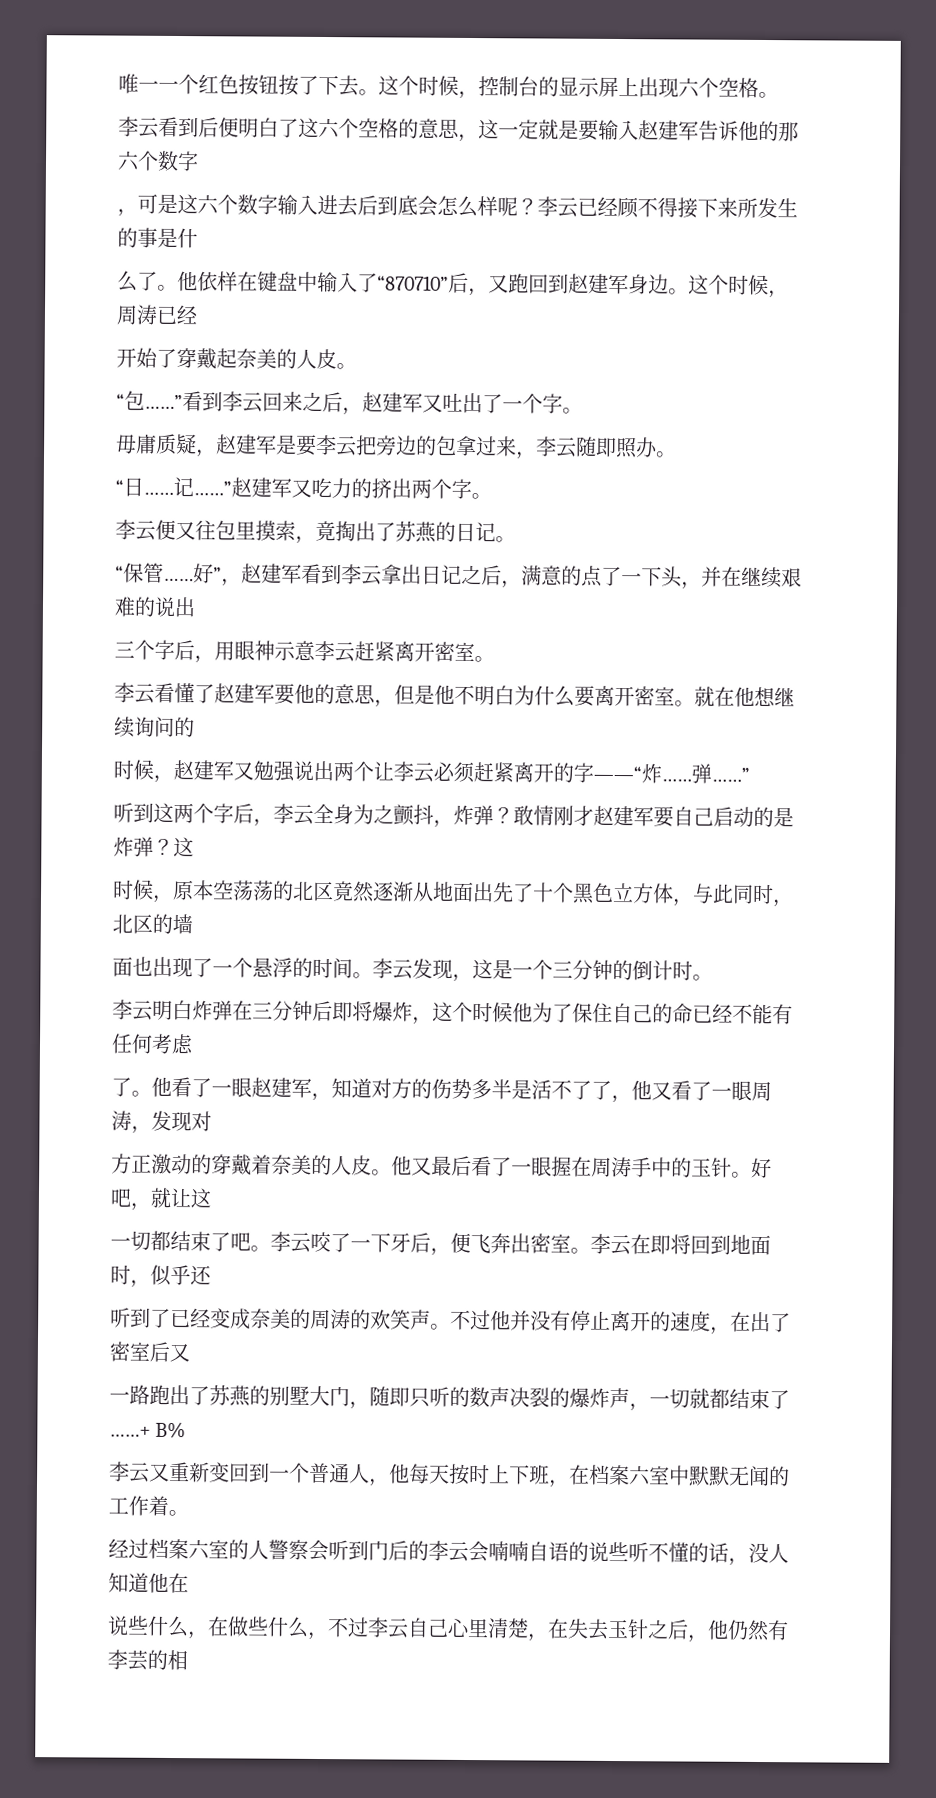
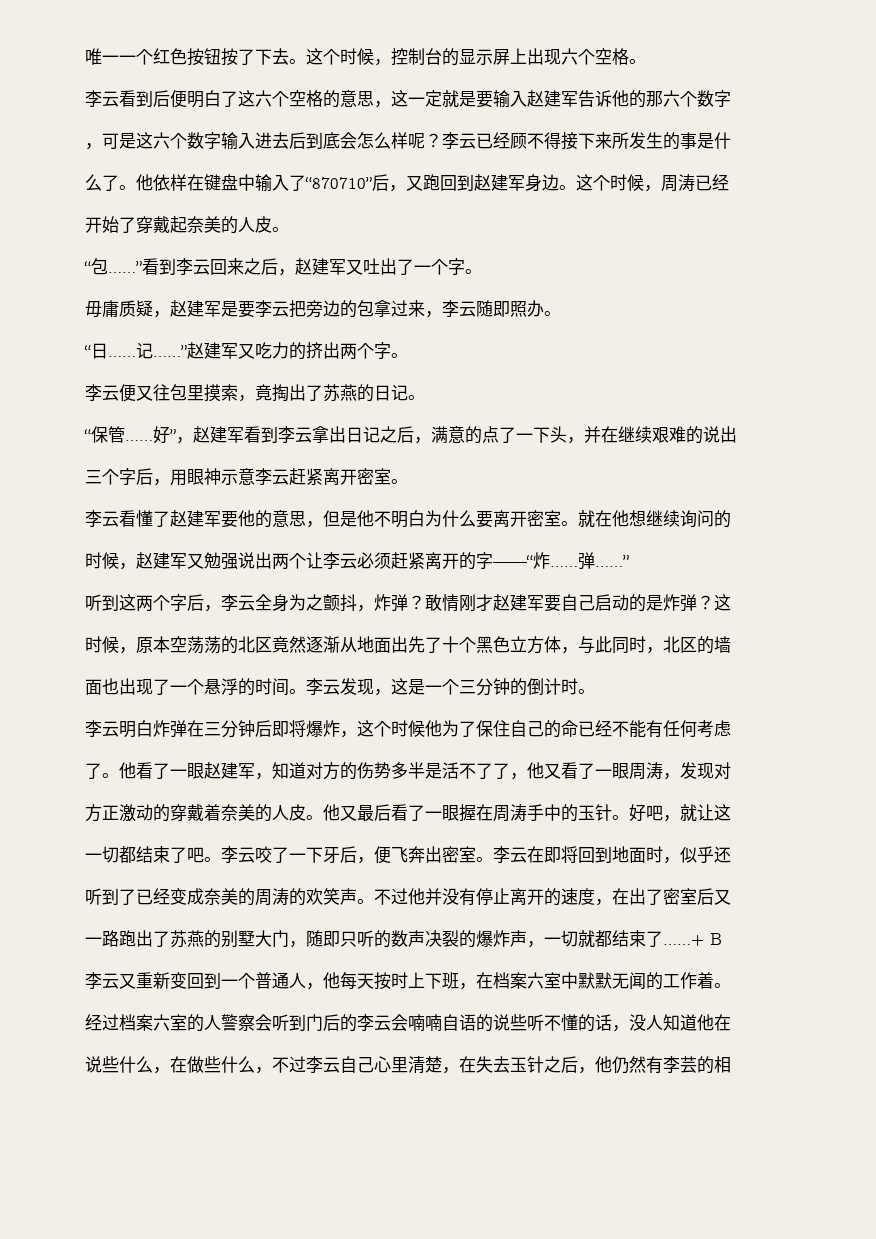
- 一路跑出了苏燕的别墅大门，随即只听的数声决裂的爆炸声，一切就都结束了……+ B%
+ 一路跑出了苏燕的别墅大门，随即只听的数声决裂的爆炸声，一切就都结束了……+ B

